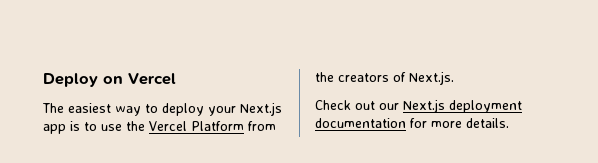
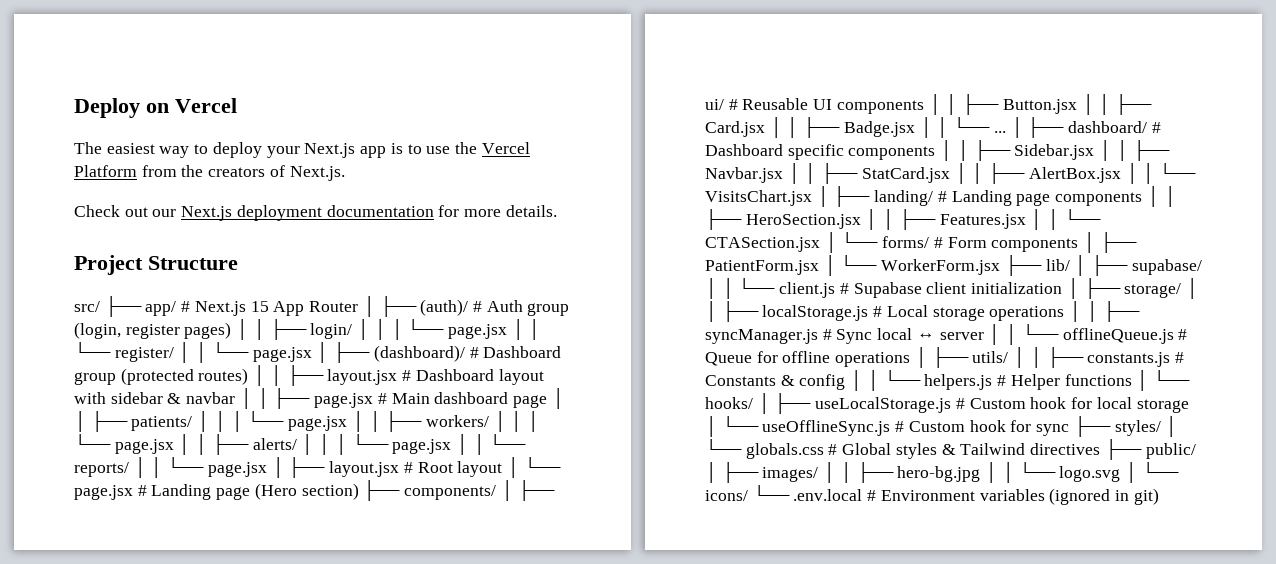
+ Project Structure
+ src/ ├── app/ # Next.js 15 App Router │ ├── (auth)/ # Auth group (login, register pages) │ │ ├── login/ │ │ │ └── page.jsx │ │ └── register/ │ │ └── page.jsx │ ├── (dashboard)/ # Dashboard group (protected routes) │ │ ├── layout.jsx # Dashboard layout with sidebar & navbar │ │ ├── page.jsx # Main dashboard page │ │ ├── patients/ │ │ │ └── page.jsx │ │ ├── workers/ │ │ │ └── page.jsx │ │ ├── alerts/ │ │ │ └── page.jsx │ │ └── reports/ │ │ └── page.jsx │ ├── layout.jsx # Root layout │ └── page.jsx # Landing page (Hero section) ├── components/ │ ├── ui/ # Reusable UI components │ │ ├── Button.jsx │ │ ├── Card.jsx │ │ ├── Badge.jsx │ │ └── ... │ ├── dashboard/ # Dashboard specific components │ │ ├── Sidebar.jsx │ │ ├── Navbar.jsx │ │ ├── StatCard.jsx │ │ ├── AlertBox.jsx │ │ └── VisitsChart.jsx │ ├── landing/ # Landing page components │ │ ├── HeroSection.jsx │ │ ├── Features.jsx │ │ └── CTASection.jsx │ └── forms/ # Form components │ ├── PatientForm.jsx │ └── WorkerForm.jsx ├── lib/ │ ├── supabase/ │ │ └── client.js # Supabase client initialization │ ├── storage/ │ │ ├── localStorage.js # Local storage operations │ │ ├── syncManager.js # Sync local ↔ server │ │ └── offlineQueue.js # Queue for offline operations │ ├── utils/ │ │ ├── constants.js # Constants & config │ │ └── helpers.js # Helper functions │ └── hooks/ │ ├── useLocalStorage.js # Custom hook for local storage │ └── useOfflineSync.js # Custom hook for sync ├── styles/ │ └── globals.css # Global styles & Tailwind directives ├── public/ │ ├── images/ │ │ ├── hero-bg.jpg │ │ └── logo.svg │ └── icons/ └── .env.local # Environment variables (ignored in git)

